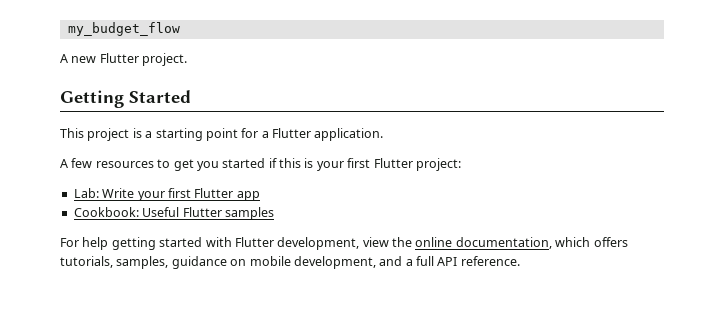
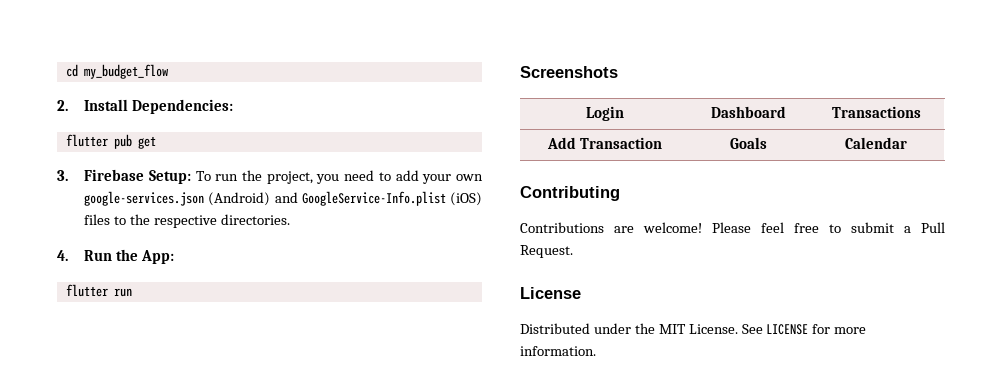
- my_budget_flow
+ cd my_budget_flow
- A new Flutter project.
- Getting Started
- This project is a starting point for a Flutter application.
- A few resources to get you started if this is your first Flutter project:
- Lab: Write your first Flutter app
- Cookbook: Useful Flutter samples
- For help getting started with Flutter development, view the online documentation, which offers tutorials, samples, guidance on mobile development, and a full API reference.
+ 2. Install Dependencies:
+ flutter pub get
+ 3. Firebase Setup: To run the project, you need to add your own google-services.json (Android) and GoogleService-Info.plist (iOS) files to the respective directories.
+ 4. Run the App:
+ flutter run
+ Screenshots
+ Login | Dashboard | Transactions
+ Add Transaction | Goals | Calendar
+ Contributing
+ Contributions are welcome! Please feel free to submit a Pull Request.
+ License
+ Distributed under the MIT License. See LICENSE for more information.

